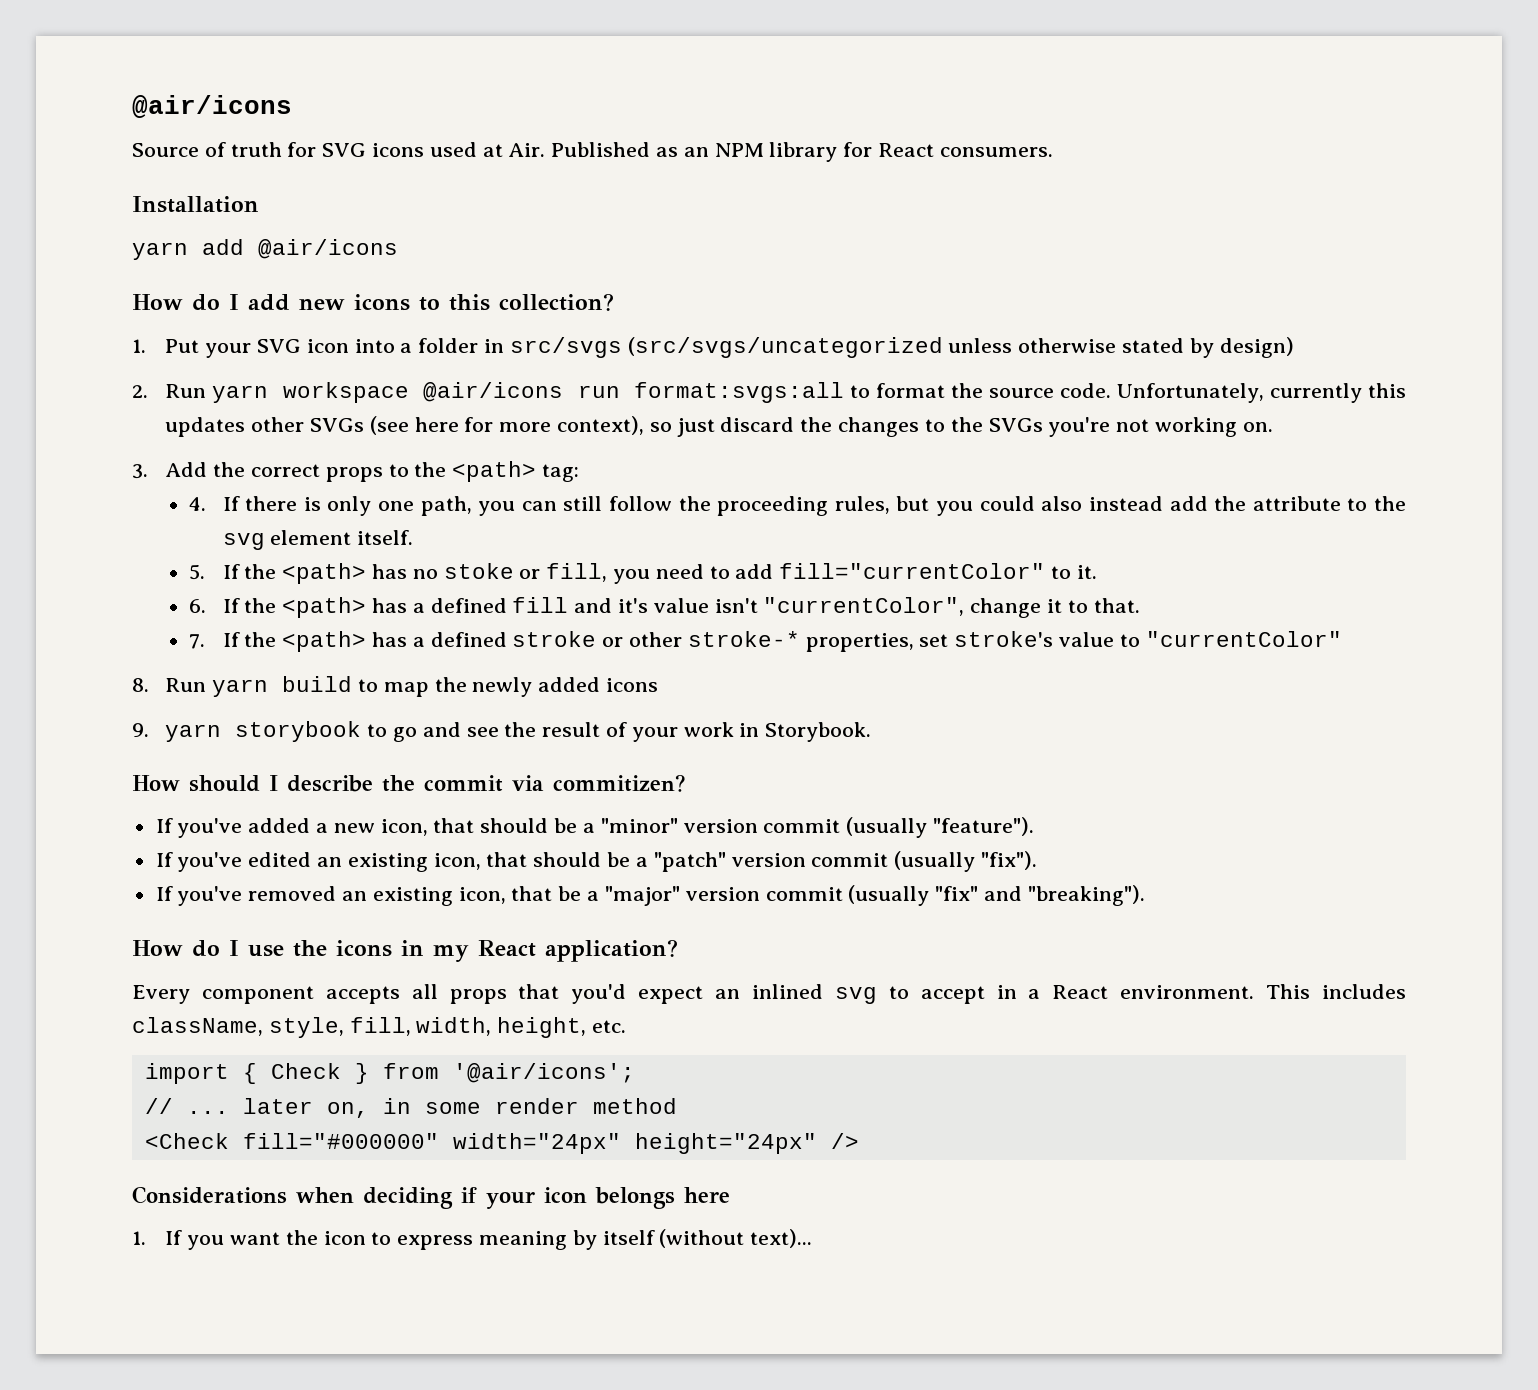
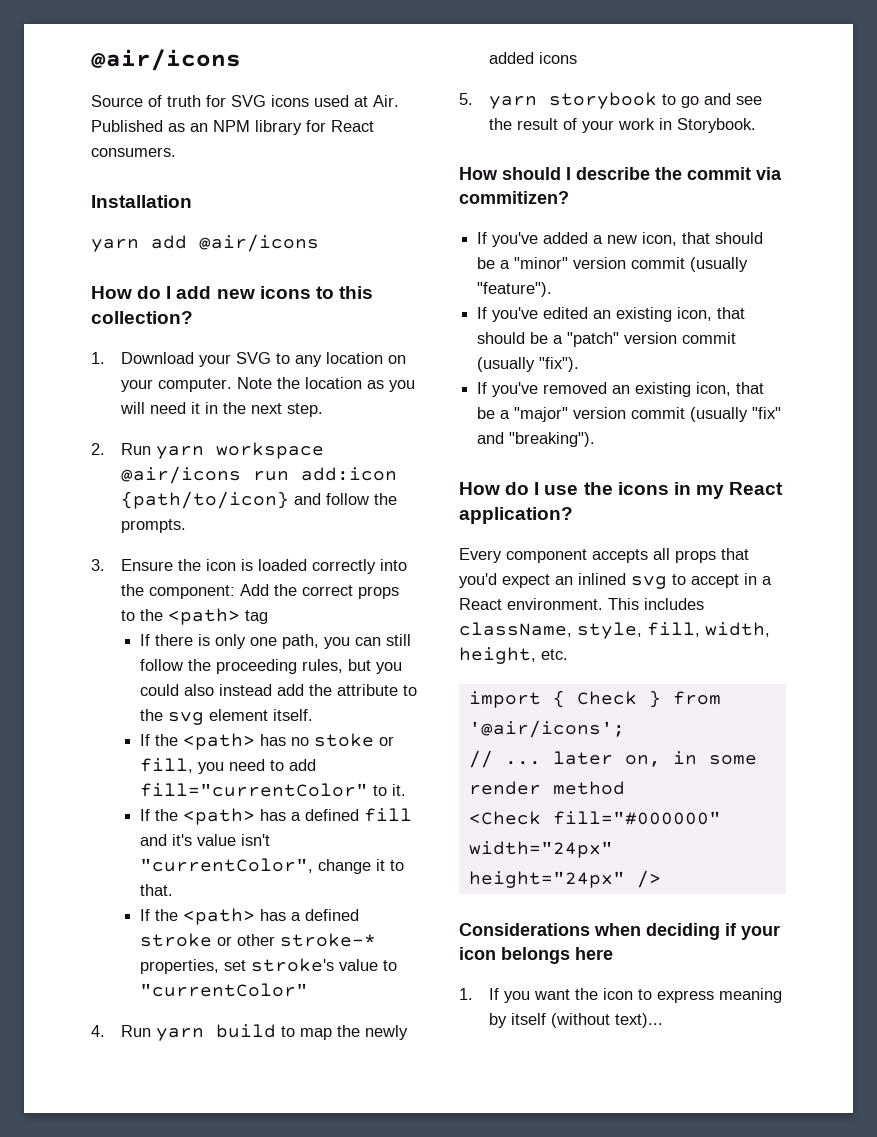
- 1. Put your SVG icon into a folder in src/svgs (src/svgs/uncategorized unless otherwise stated by design)
+ 1. Download your SVG to any location on your computer. Note the location as you will need it in the next step.
- 2. Run yarn workspace @air/icons run format:svgs:all to format the source code. Unfortunately, currently this updates other SVGs (see here for more context), so just discard the changes to the SVGs you're not working on.
- 3. Add the correct props to the <path> tag:
- 4. If there is only one path, you can still follow the proceeding rules, but you could also instead add the attribute to the svg element itself.
+ 2. Run yarn workspace @air/icons run add:icon {path/to/icon} and follow the prompts.
+ 3. Ensure the icon is loaded correctly into the component: Add the correct props to the <path> tag
+ If there is only one path, you can still follow the proceeding rules, but you could also instead add the attribute to the svg element itself.
- 5. If the <path> has no stoke or fill, you need to add fill="currentColor" to it.
+ If the <path> has no stoke or fill, you need to add fill="currentColor" to it.
- 6. If the <path> has a defined fill and it's value isn't "currentColor", change it to that.
+ If the <path> has a defined fill and it's value isn't "currentColor", change it to that.
- 7. If the <path> has a defined stroke or other stroke-* properties, set stroke's value to "currentColor"
+ If the <path> has a defined stroke or other stroke-* properties, set stroke's value to "currentColor"
- 8. Run yarn build to map the newly added icons
+ 4. Run yarn build to map the newly added icons
- 9. yarn storybook to go and see the result of your work in Storybook.
+ 5. yarn storybook to go and see the result of your work in Storybook.

